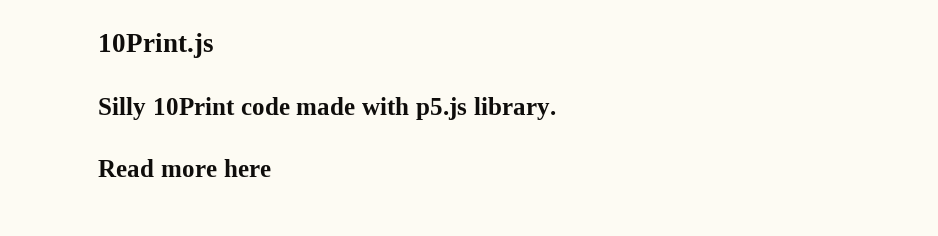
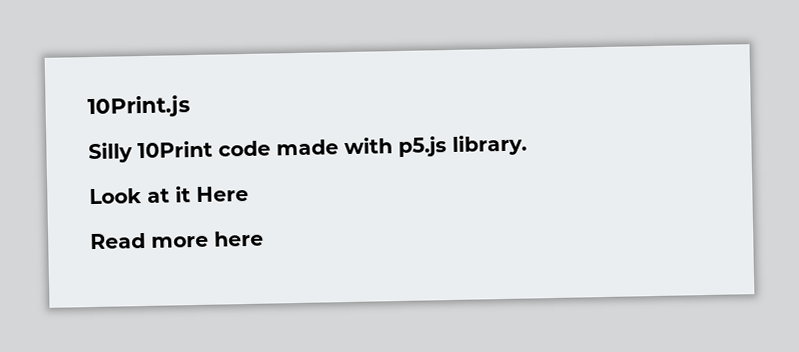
+ Look at it Here

